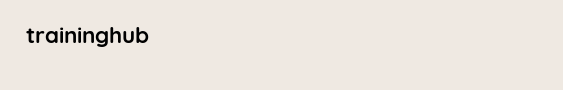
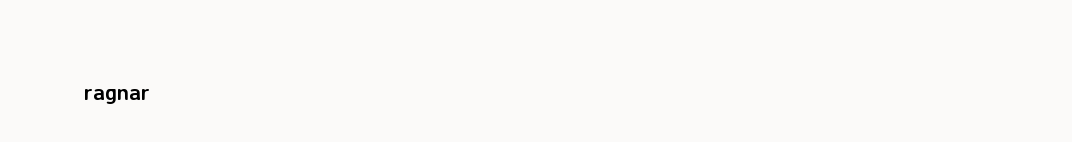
- traininghub
+ ragnar

